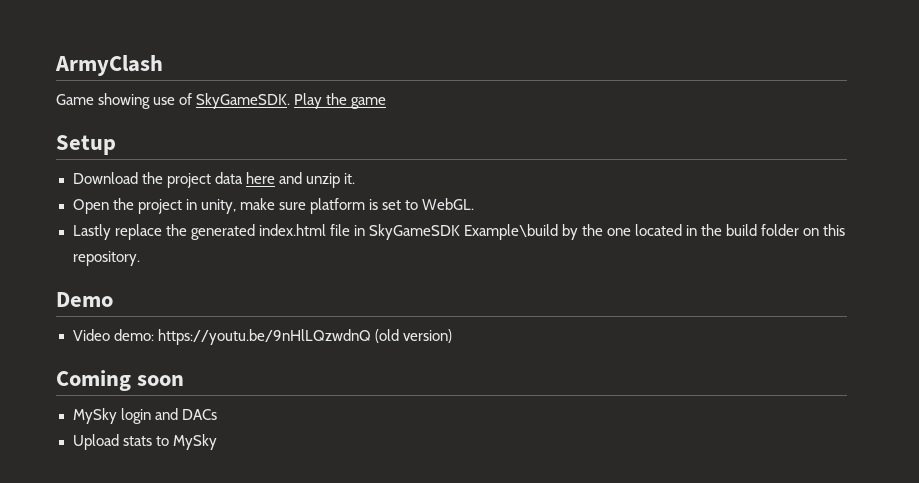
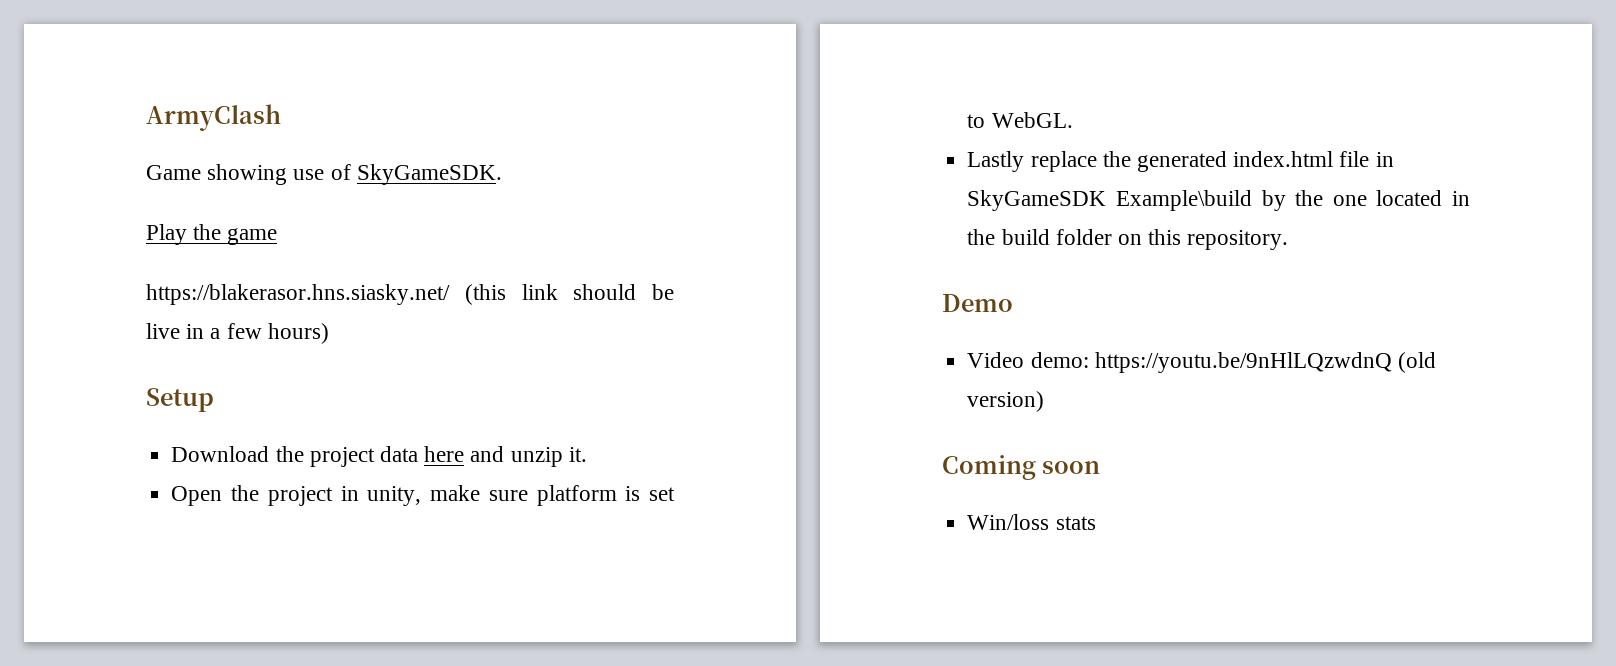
- Game showing use of SkyGameSDK. Play the game
+ Game showing use of SkyGameSDK.
+ Play the game
+ https://blakerasor.hns.siasky.net/ (this link should be live in a few hours)
- MySky login and DACs
- Upload stats to MySky
+ Win/loss stats

